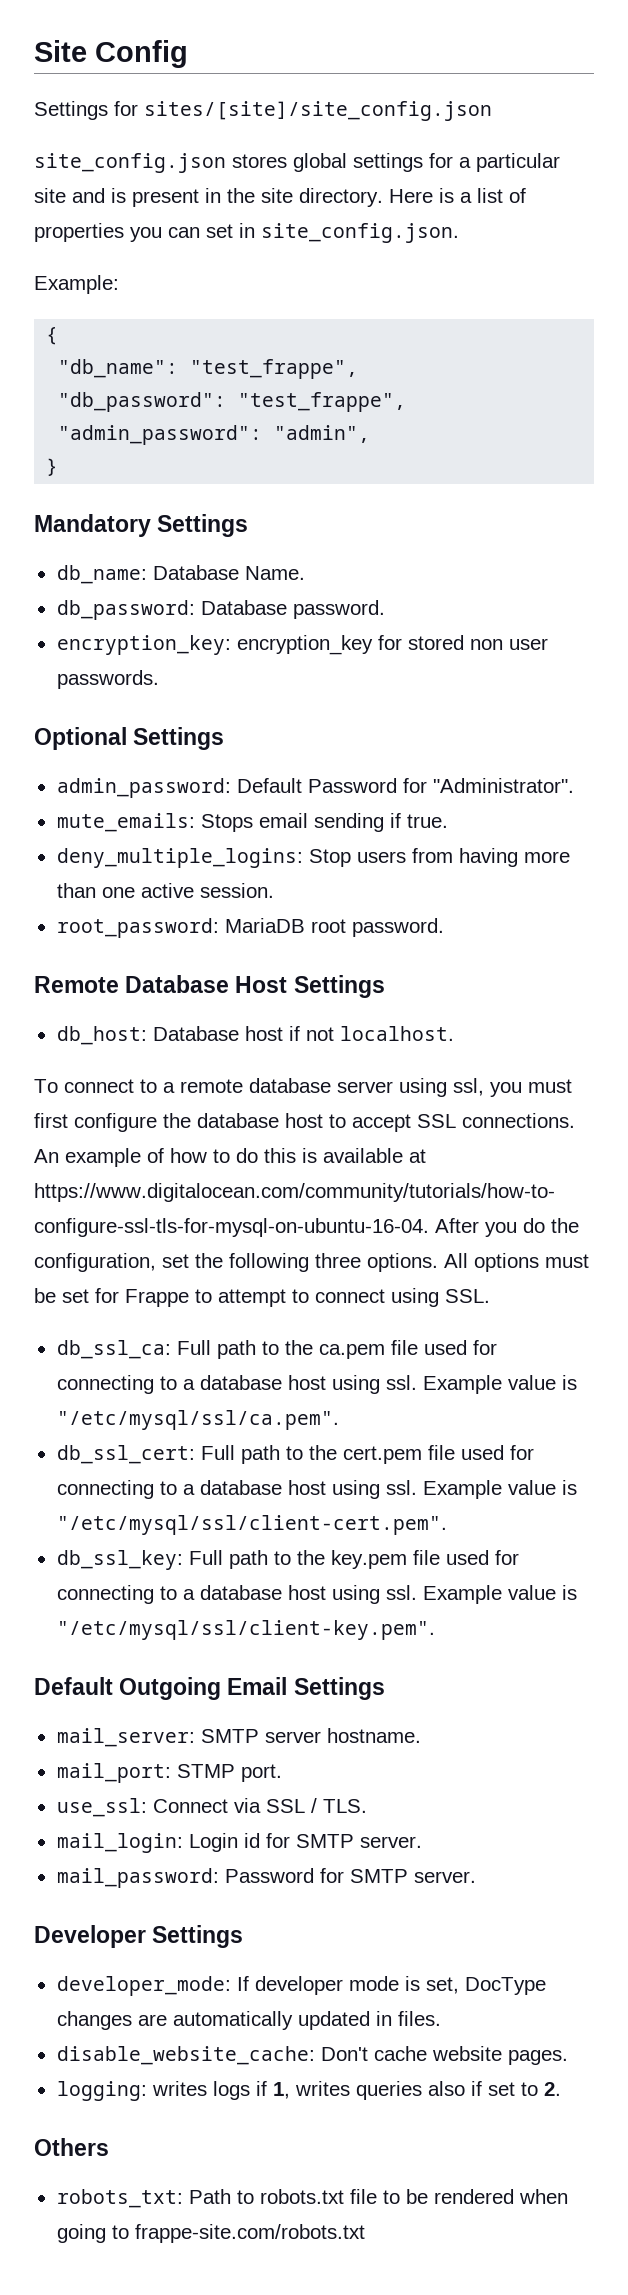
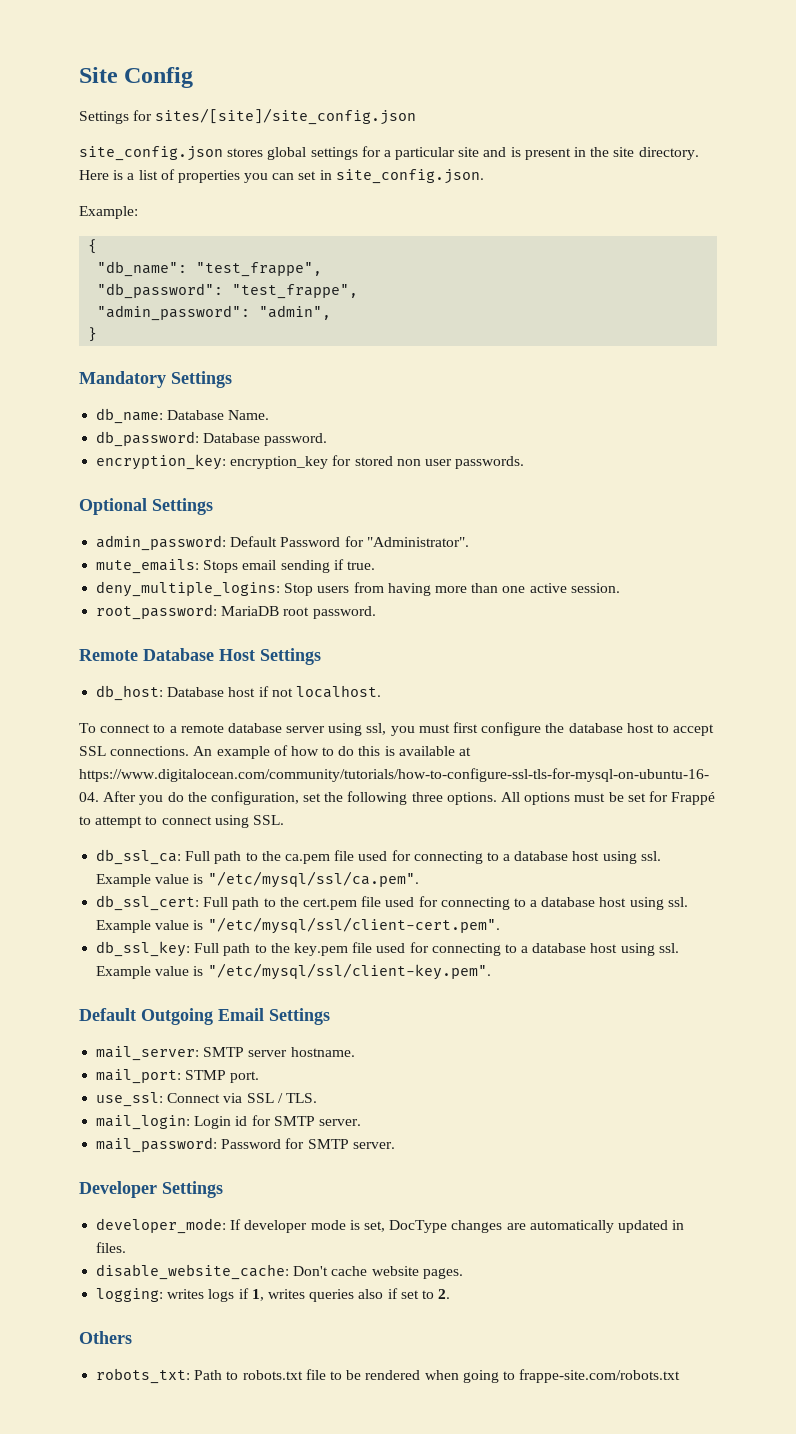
- All options must be set for Frappe to attempt to connect using SSL.
+ All options must be set for Frappé to attempt to connect using SSL.

